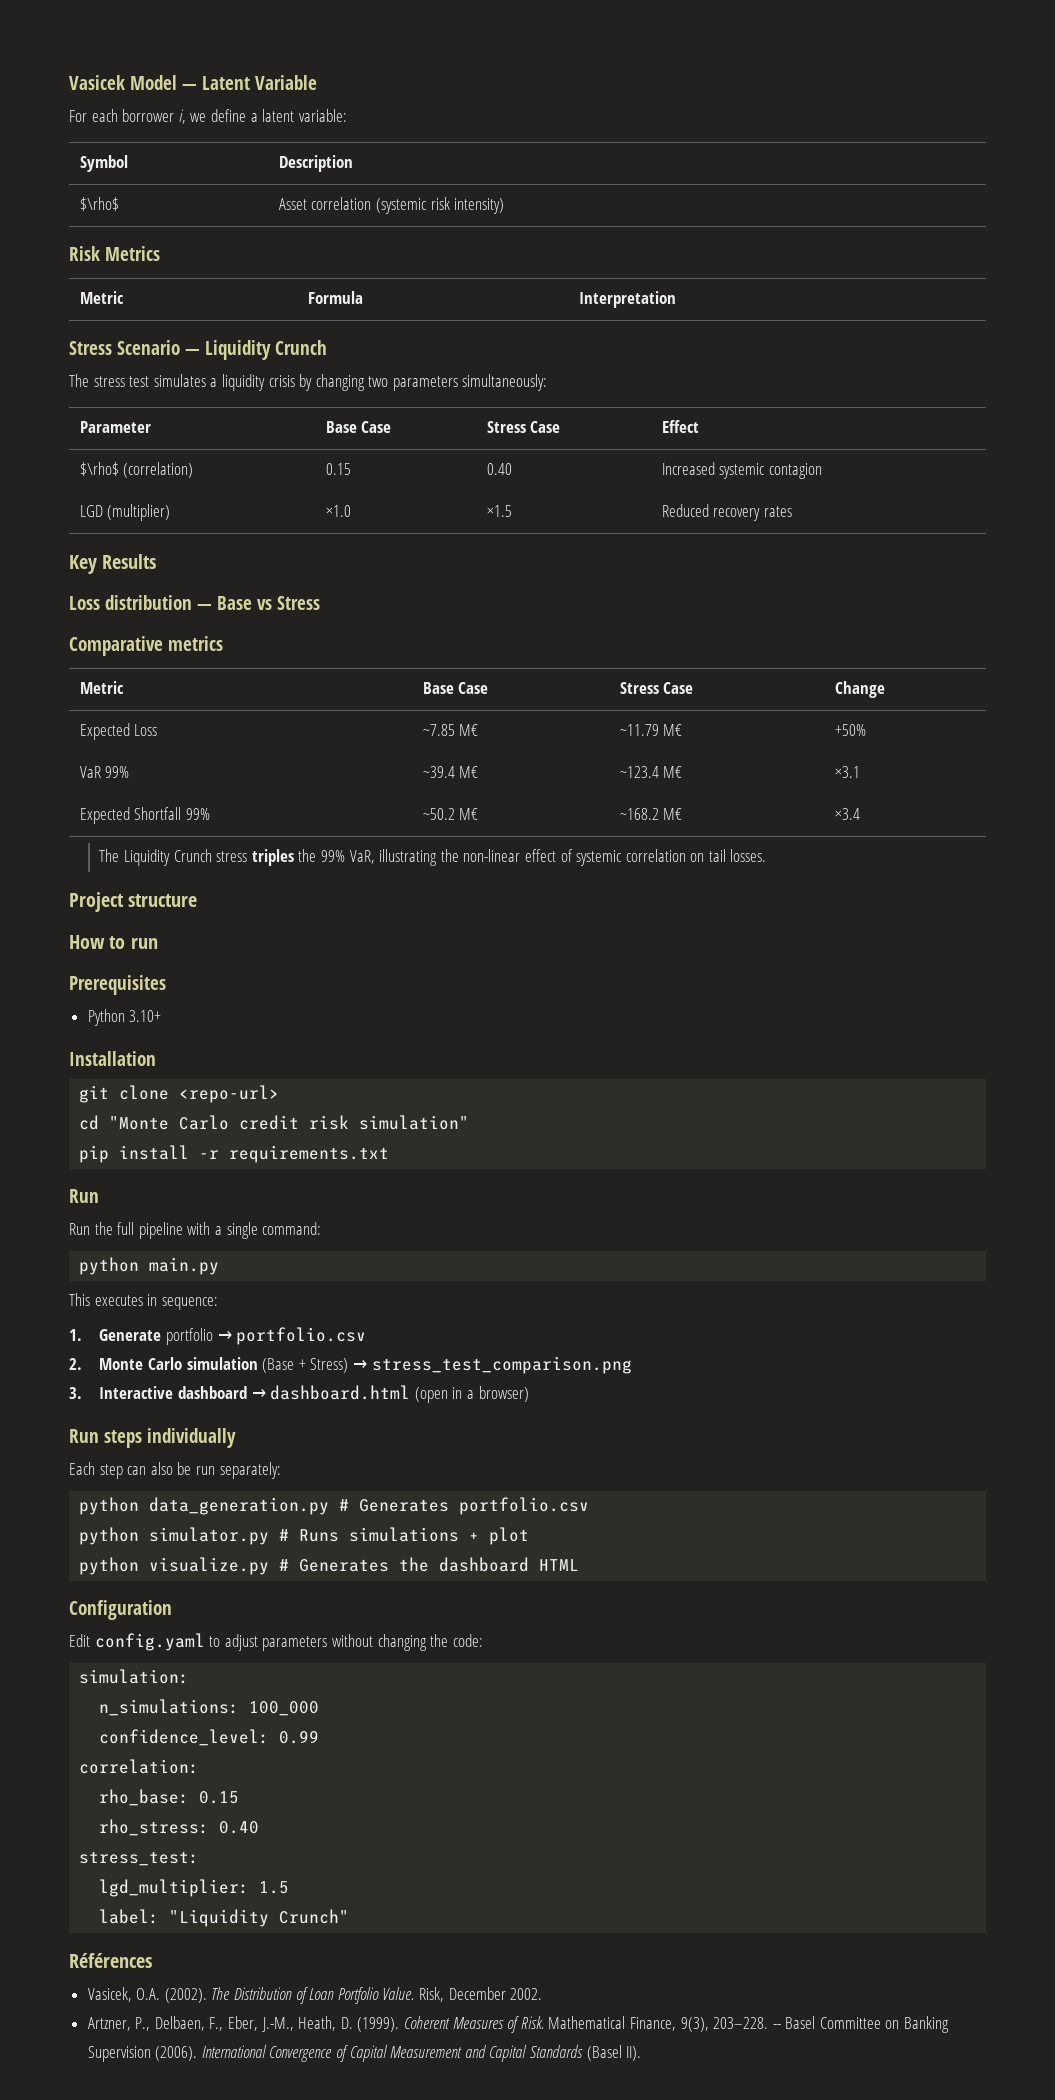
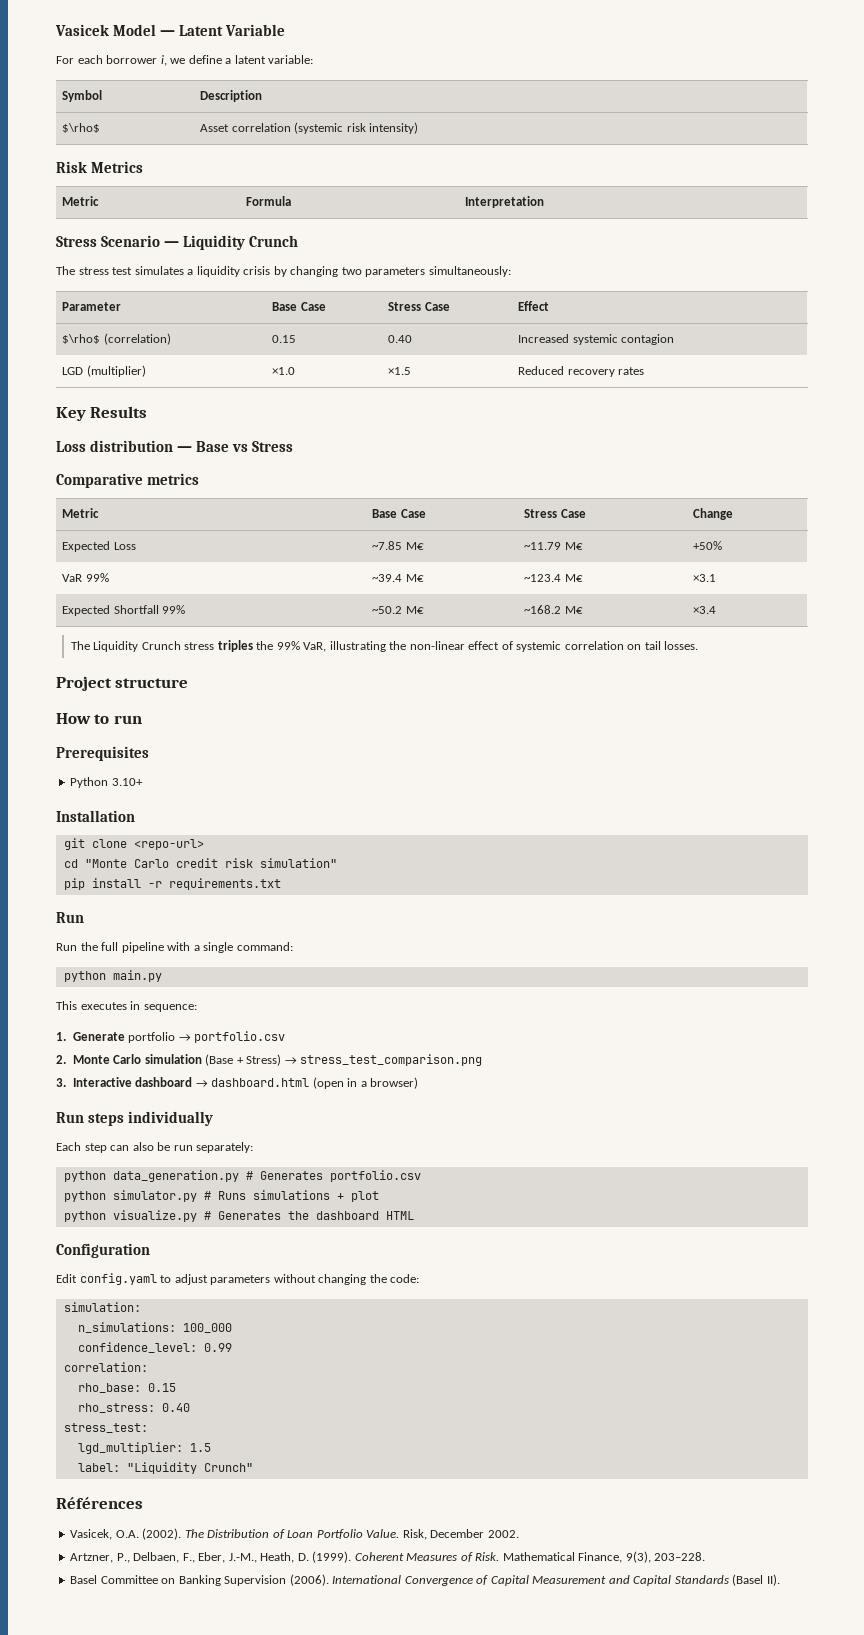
- Mathematical Finance, 9(3), 203–228. -- Basel Committee on Banking Supervision (2006).
+ Mathematical Finance, 9(3), 203–228.
+ Basel Committee on Banking Supervision (2006).

